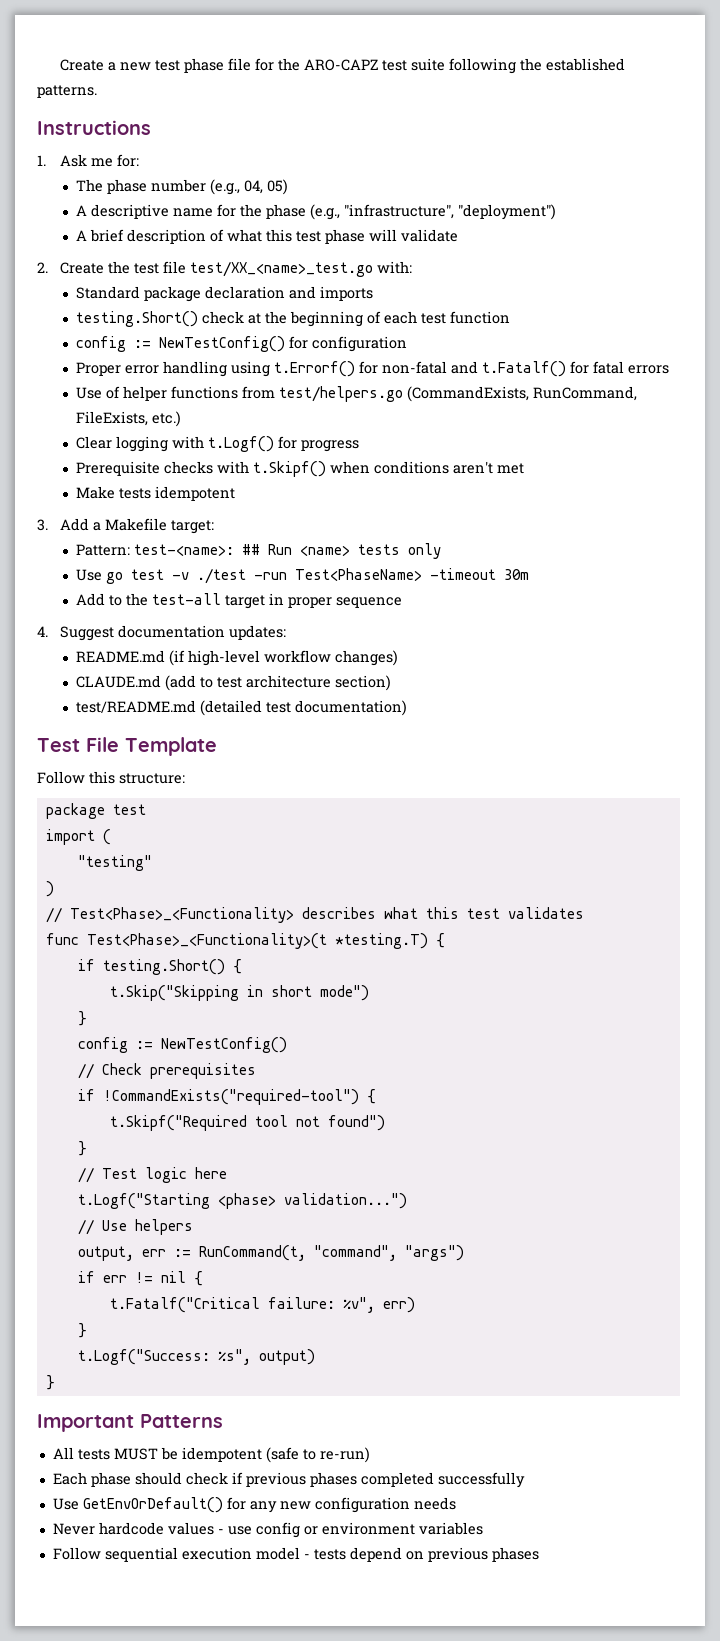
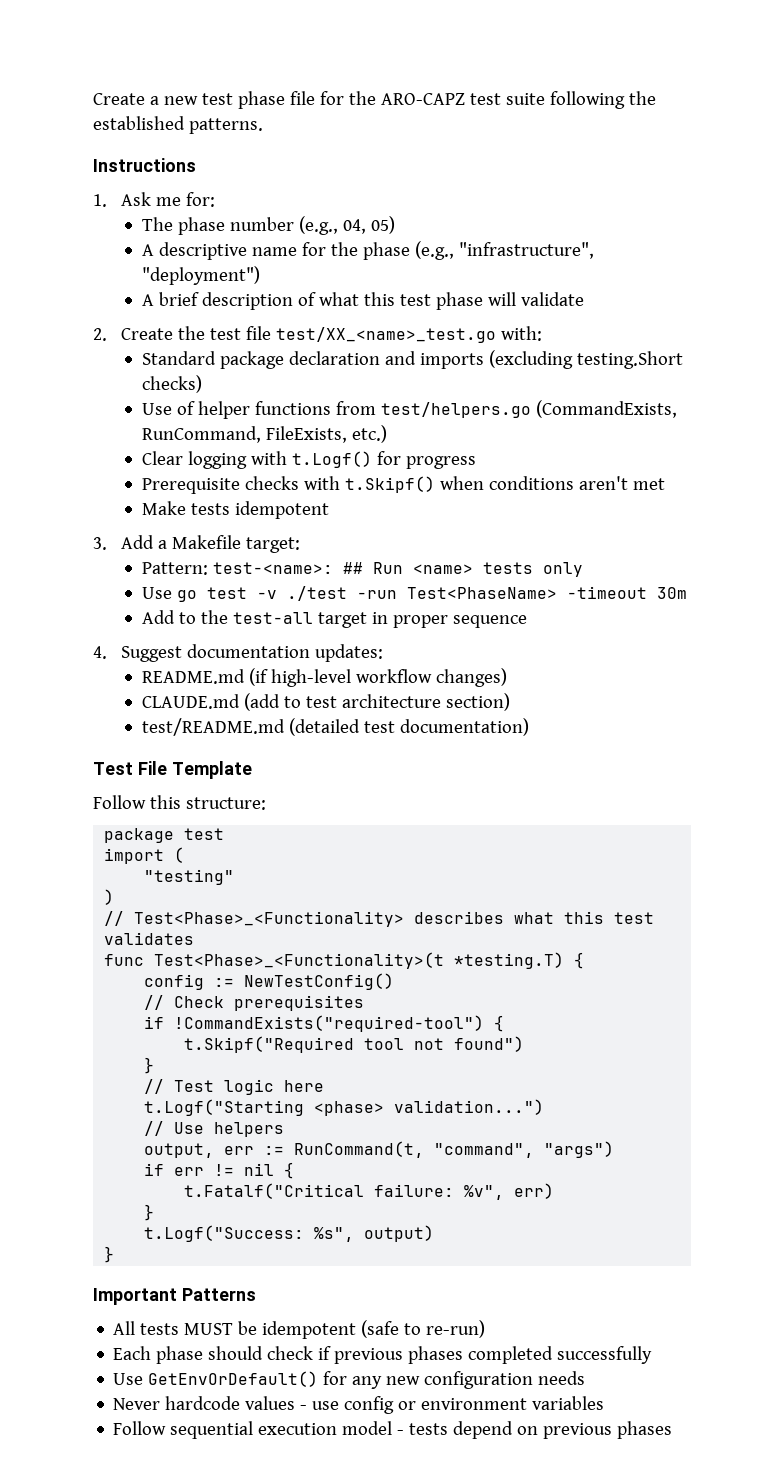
- Standard package declaration and imports
- testing.Short() check at the beginning of each test function
- config := NewTestConfig() for configuration
- Proper error handling using t.Errorf() for non-fatal and t.Fatalf() for fatal errors
+ Standard package declaration and imports (excluding testing.Short checks)
- if testing.Short() {
- t.Skip("Skipping in short mode")
- }

